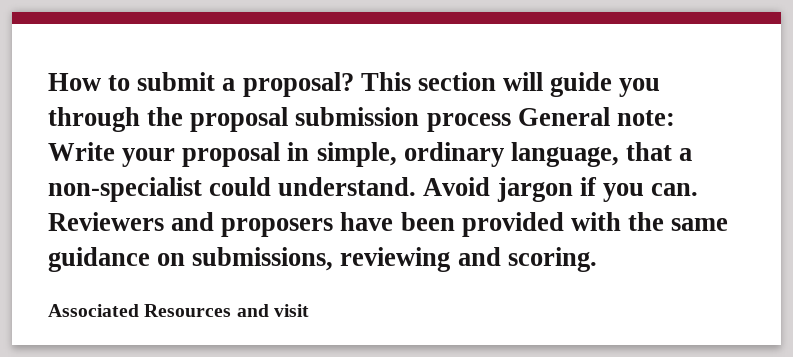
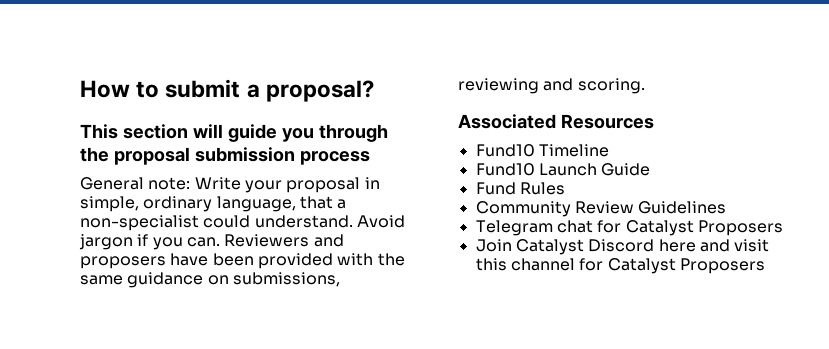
- How to submit a proposal? This section will guide you through the proposal submission process General note: Write your proposal in simple, ordinary language, that a non-specialist could understand.
+ How to submit a proposal?
+ This section will guide you through the proposal submission process
+ General note: Write your proposal in simple, ordinary language, that a non-specialist could understand.
- Associated Resources and visit
+ Associated Resources
+ Fund10 Timeline
+ Fund10 Launch Guide
+ Fund Rules
+ Community Review Guidelines
+ Telegram chat for Catalyst Proposers
+ Join Catalyst Discord here and visit this channel for Catalyst Proposers

